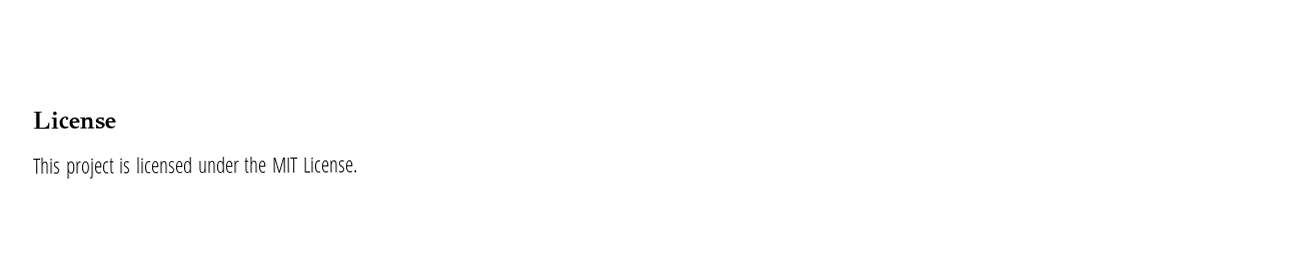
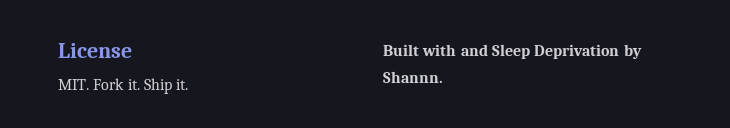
- This project is licensed under the MIT License.
+ MIT. Fork it. Ship it.
+ Built with and Sleep Deprivation by Shannn.

